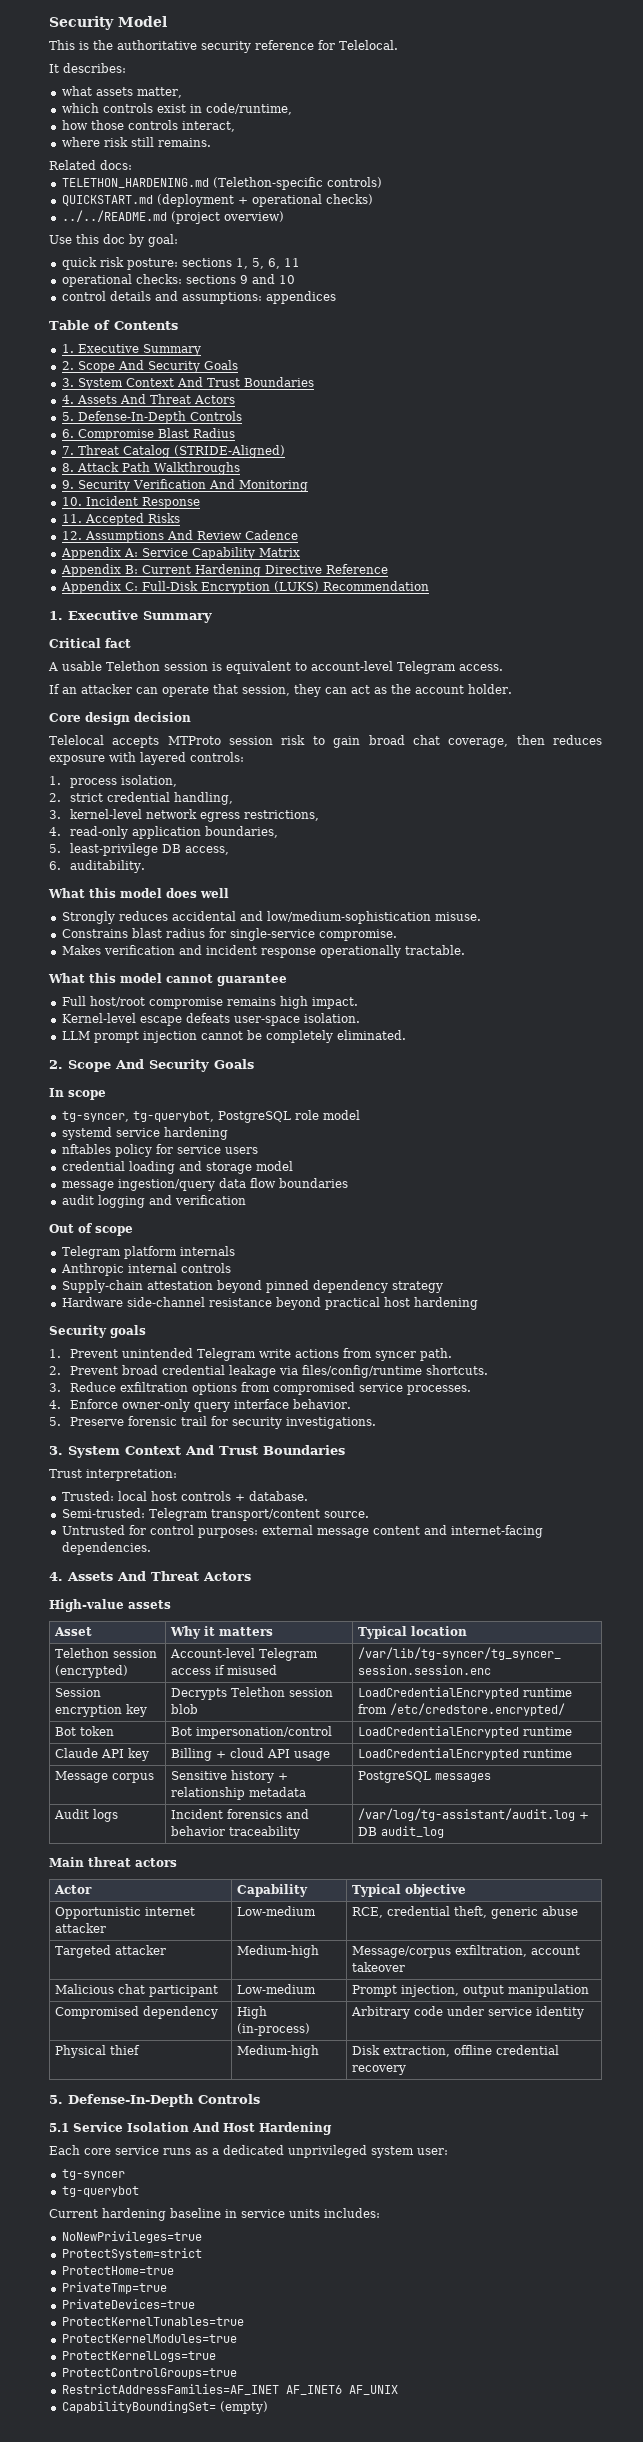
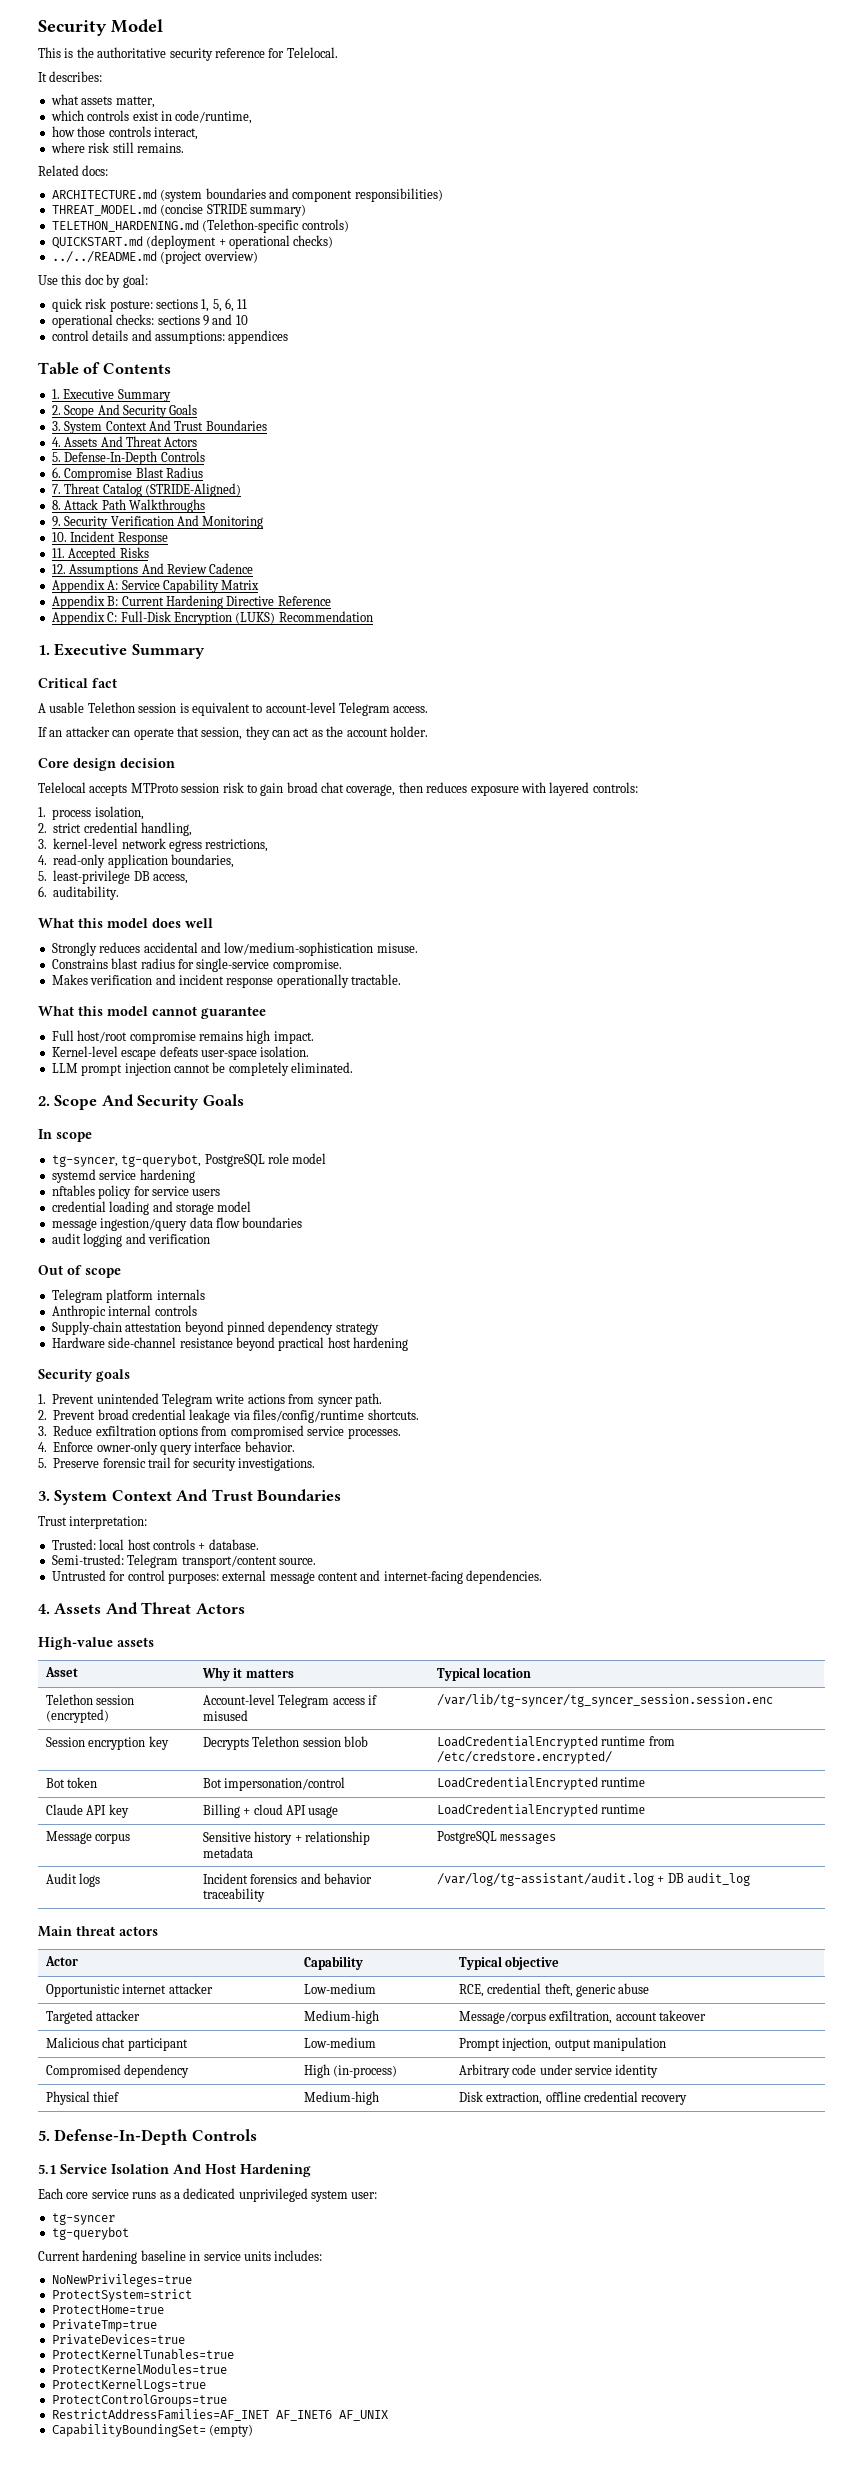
+ ARCHITECTURE.md (system boundaries and component responsibilities)
+ THREAT_MODEL.md (concise STRIDE summary)

